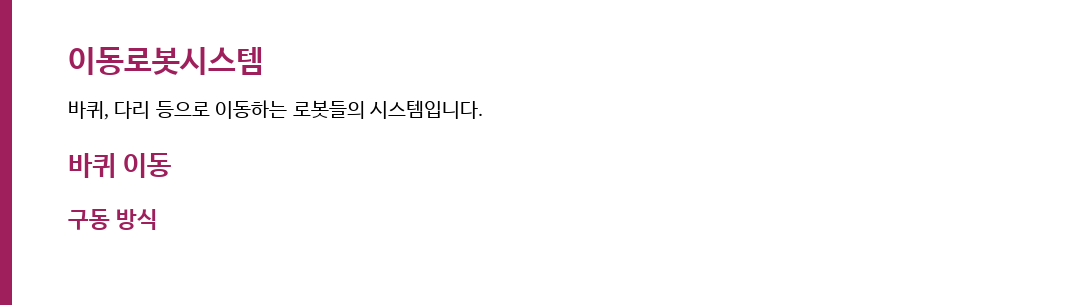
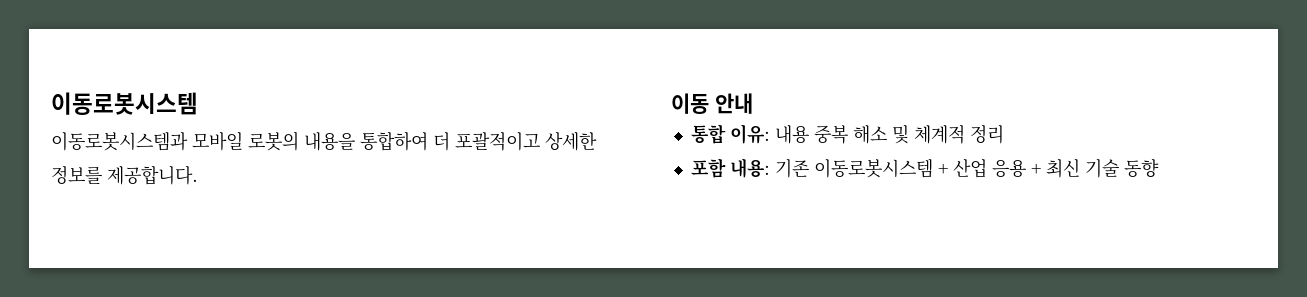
- 바퀴, 다리 등으로 이동하는 로봇들의 시스템입니다.
- 바퀴 이동
- 구동 방식
+ 이동로봇시스템과 모바일 로봇의 내용을 통합하여 더 포괄적이고 상세한 정보를 제공합니다.
+ 이동 안내
+ 통합 이유: 내용 중복 해소 및 체계적 정리
+ 포함 내용: 기존 이동로봇시스템 + 산업 응용 + 최신 기술 동향

